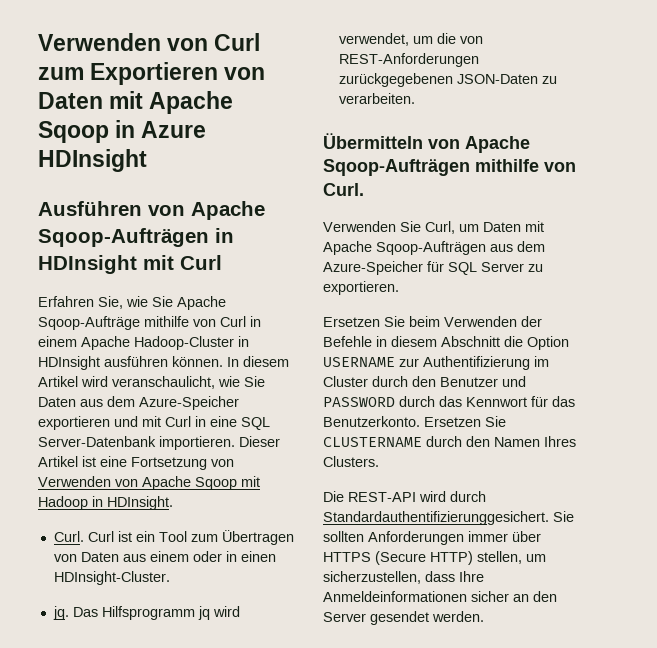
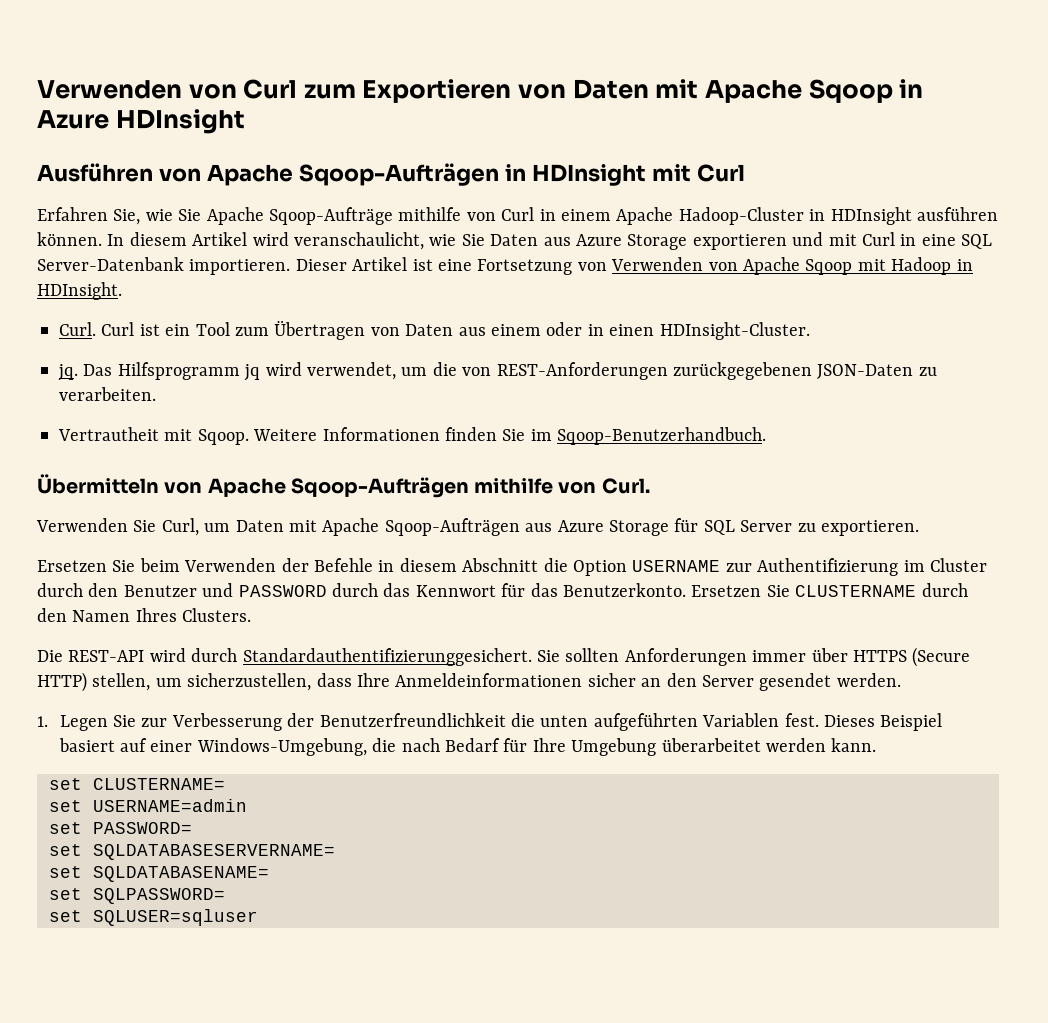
- In diesem Artikel wird veranschaulicht, wie Sie Daten aus dem Azure-Speicher exportieren und mit Curl in eine SQL Server-Datenbank importieren.
+ In diesem Artikel wird veranschaulicht, wie Sie Daten aus Azure Storage exportieren und mit Curl in eine SQL Server-Datenbank importieren.
+ Vertrautheit mit Sqoop. Weitere Informationen finden Sie im Sqoop-Benutzerhandbuch.
- Verwenden Sie Curl, um Daten mit Apache Sqoop-Aufträgen aus dem Azure-Speicher für SQL Server zu exportieren.
+ Verwenden Sie Curl, um Daten mit Apache Sqoop-Aufträgen aus Azure Storage für SQL Server zu exportieren.
+ 1. Legen Sie zur Verbesserung der Benutzerfreundlichkeit die unten aufgeführten Variablen fest. Dieses Beispiel basiert auf einer Windows-Umgebung, die nach Bedarf für Ihre Umgebung überarbeitet werden kann.
+ set CLUSTERNAME=
+ set USERNAME=admin
+ set PASSWORD=
+ set SQLDATABASESERVERNAME=
+ set SQLDATABASENAME=
+ set SQLPASSWORD=
+ set SQLUSER=sqluser

